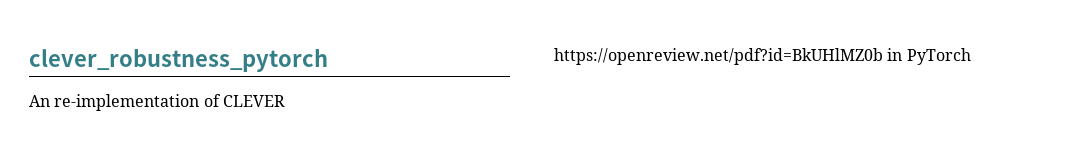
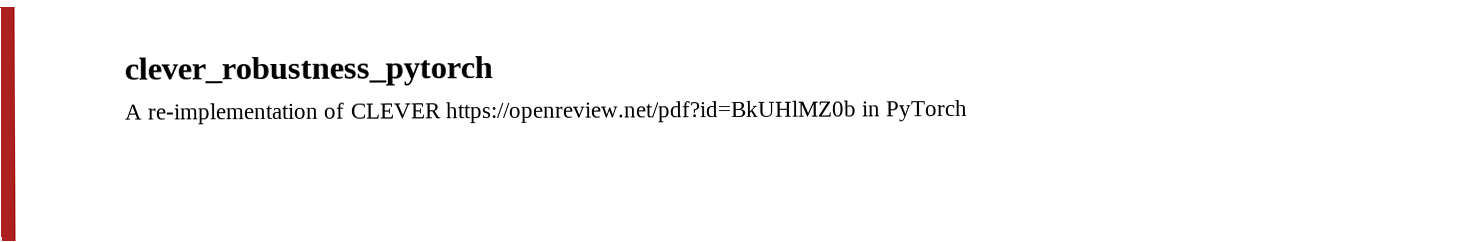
- An re-implementation of CLEVER https://openreview.net/pdf?id=BkUHlMZ0b in PyTorch
+ A re-implementation of CLEVER https://openreview.net/pdf?id=BkUHlMZ0b in PyTorch

